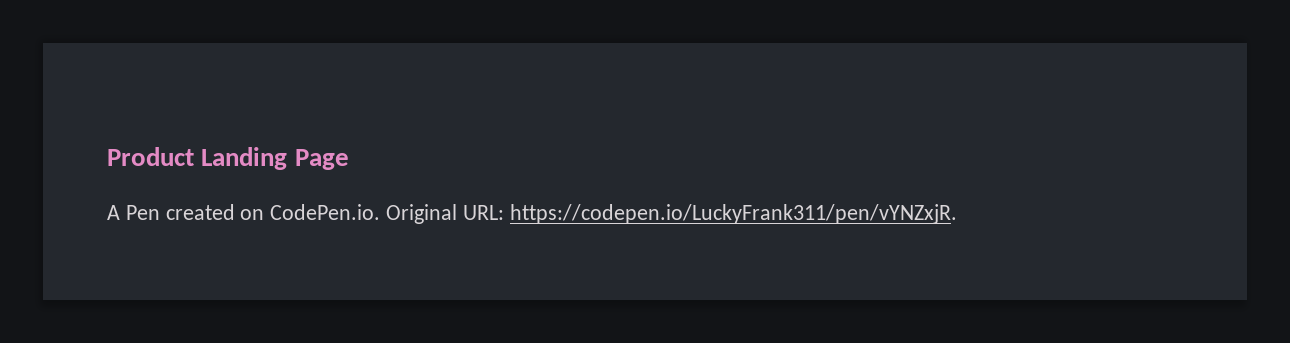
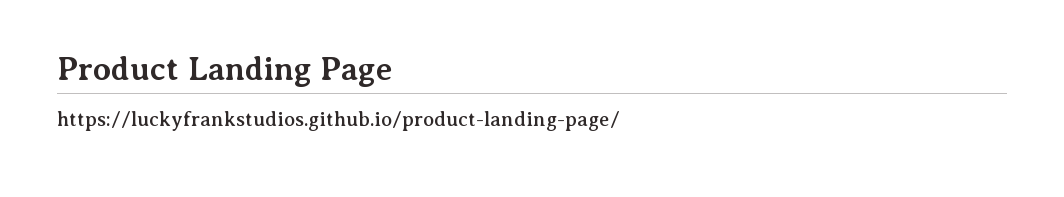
- A Pen created on CodePen.io. Original URL: https://codepen.io/LuckyFrank311/pen/vYNZxjR.
+ https://luckyfrankstudios.github.io/product-landing-page/

